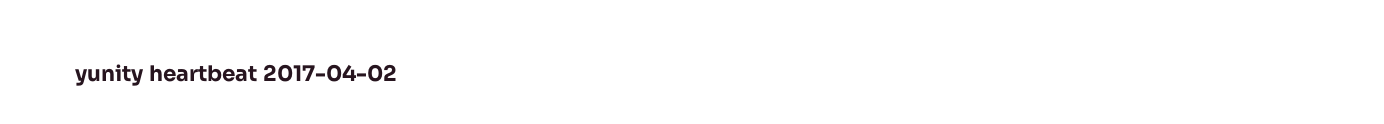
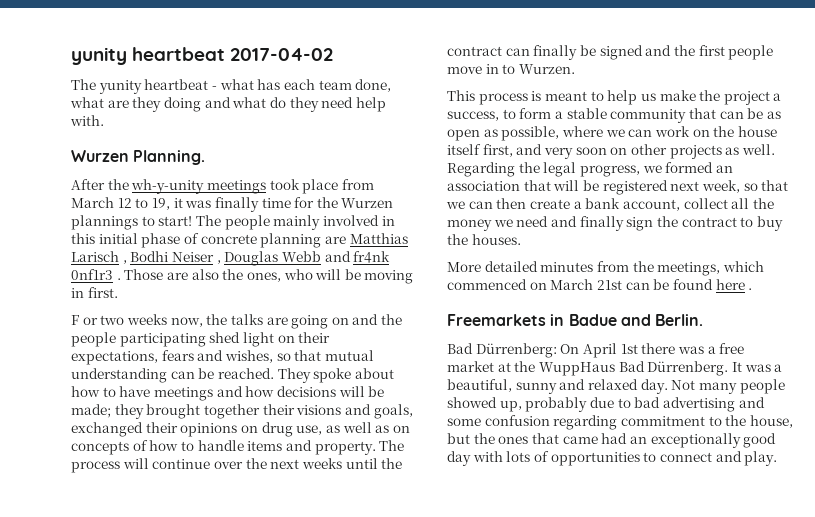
+ The yunity heartbeat - what has each team done, what are they doing and what do they need help with.
+ Wurzen Planning.
+ After the wh-y-unity meetings took place from March 12 to 19, it was finally time for the Wurzen plannings to start! The people mainly involved in this initial phase of concrete planning are Matthias Larisch , Bodhi Neiser , Douglas Webb and fr4nk 0nf1r3 . Those are also the ones, who will be moving in first.
+ F or two weeks now, the talks are going on and the people participating shed light on their expectations, fears and wishes, so that mutual understanding can be reached. They spoke about how to have meetings and how decisions will be made; they brought together their visions and goals, exchanged their opinions on drug use, as well as on concepts of how to handle items and property. The process will continue over the next weeks until the contract can finally be signed and the first people move in to Wurzen.
+ This process is meant to help us make the project a success, to form a stable community that can be as open as possible, where we can work on the house itself first, and very soon on other projects as well. Regarding the legal progress, we formed an association that will be registered next week, so that we can then create a bank account, collect all the money we need and finally sign the contract to buy the houses.
+ More detailed minutes from the meetings, which commenced on March 21st can be found here .
+ Freemarkets in Badue and Berlin.
+ Bad Dürrenberg: On April 1st there was a free market at the WuppHaus Bad Dürrenberg. It was a beautiful, sunny and relaxed day. Not many people showed up, probably due to bad advertising and some confusion regarding commitment to the house, but the ones that came had an exceptionally good day with lots of opportunities to connect and play.

